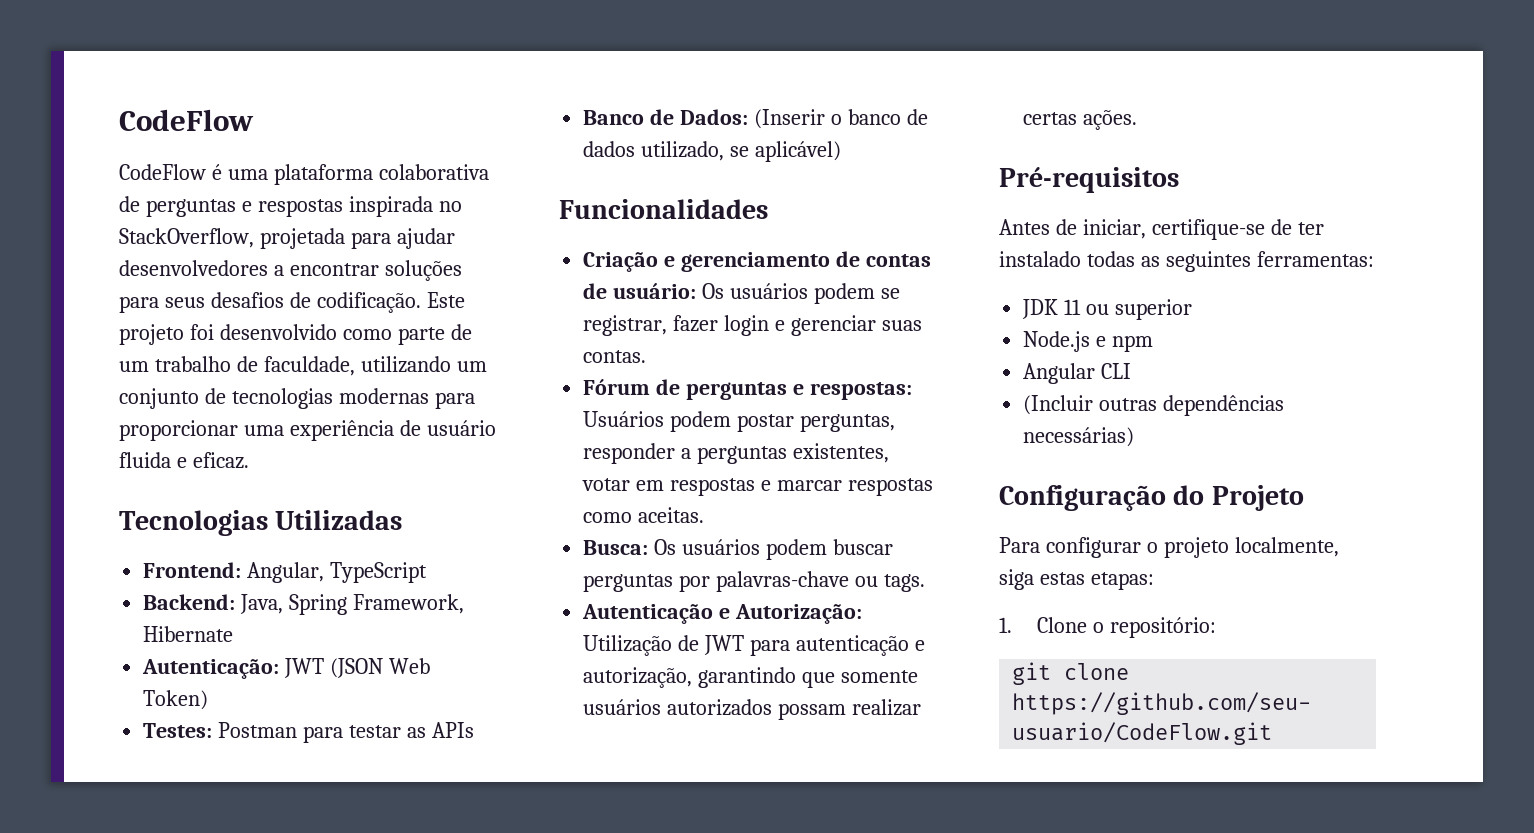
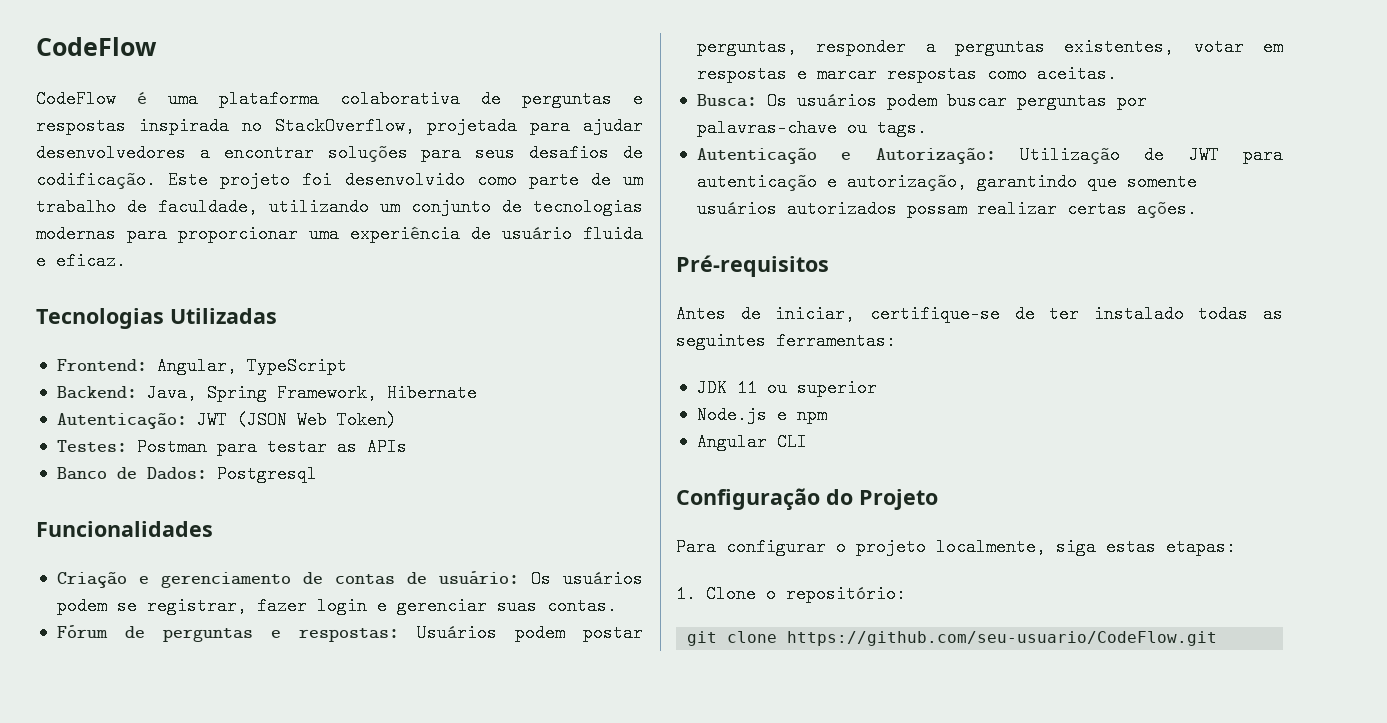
- Banco de Dados: (Inserir o banco de dados utilizado, se aplicável)
+ Banco de Dados: Postgresql
- (Incluir outras dependências necessárias)

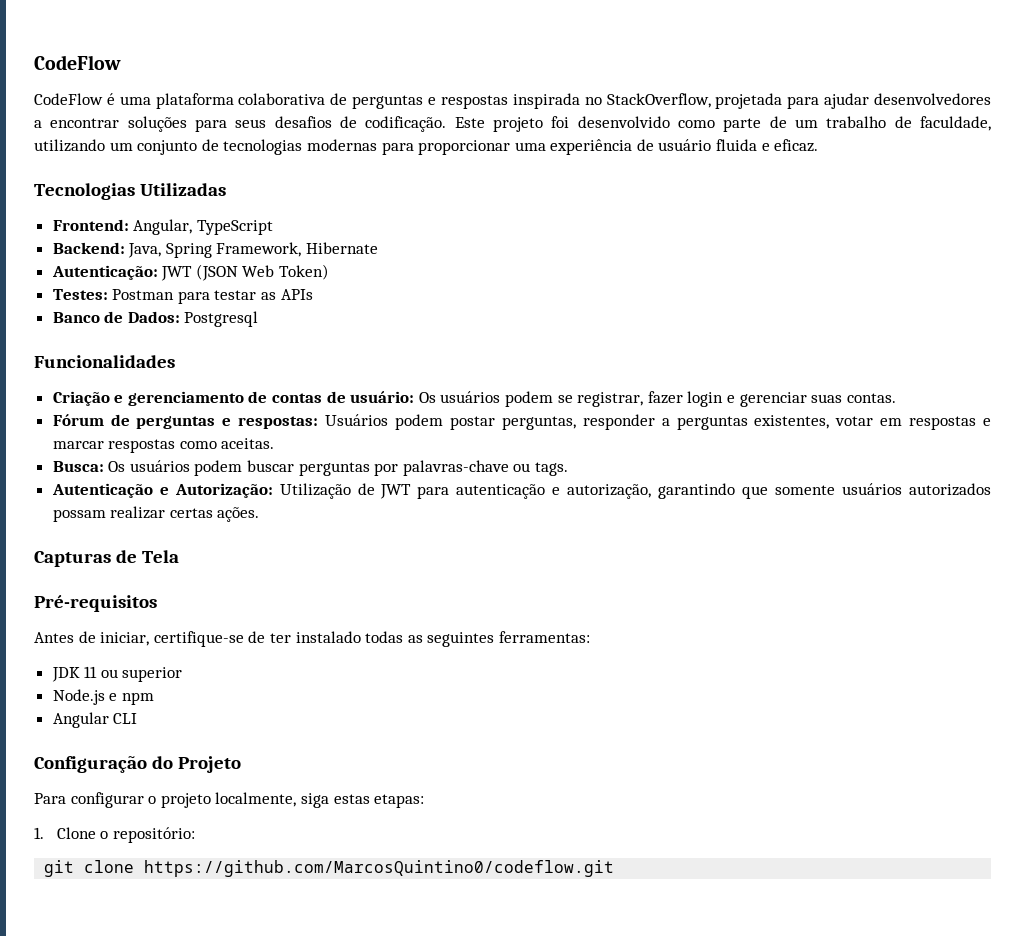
+ Capturas de Tela
- git clone https://github.com/seu-usuario/CodeFlow.git
+ git clone https://github.com/MarcosQuintino0/codeflow.git

